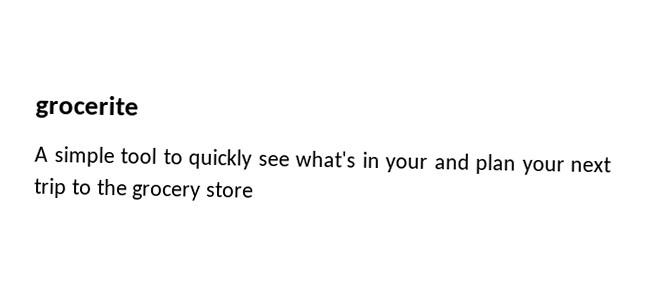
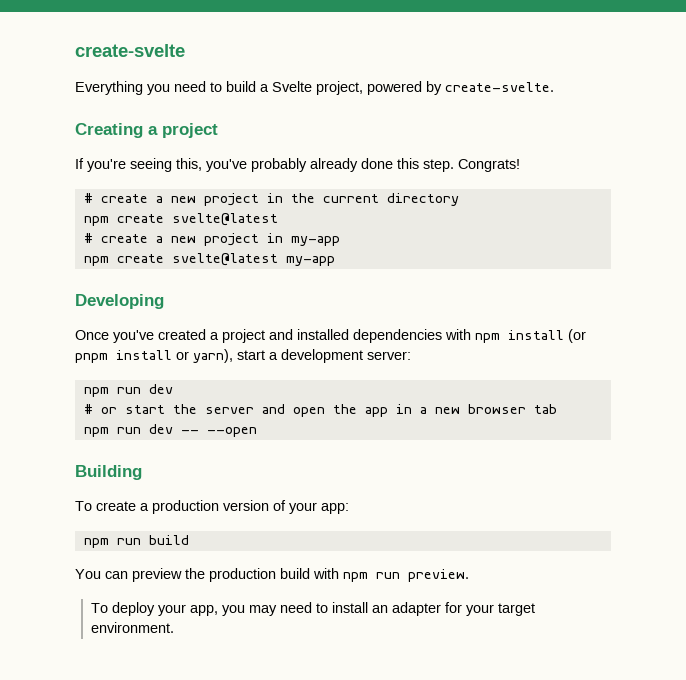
- grocerite
- A simple tool to quickly see what's in your and plan your next trip to the grocery store
+ create-svelte
+ Everything you need to build a Svelte project, powered by create-svelte.
+ Creating a project
+ If you're seeing this, you've probably already done this step. Congrats!
+ # create a new project in the current directory
+ npm create svelte@latest
+ # create a new project in my-app
+ npm create svelte@latest my-app
+ Developing
+ Once you've created a project and installed dependencies with npm install (or pnpm install or yarn), start a development server:
+ npm run dev
+ # or start the server and open the app in a new browser tab
+ npm run dev -- --open
+ Building
+ To create a production version of your app:
+ npm run build
+ You can preview the production build with npm run preview.
+ To deploy your app, you may need to install an adapter for your target environment.

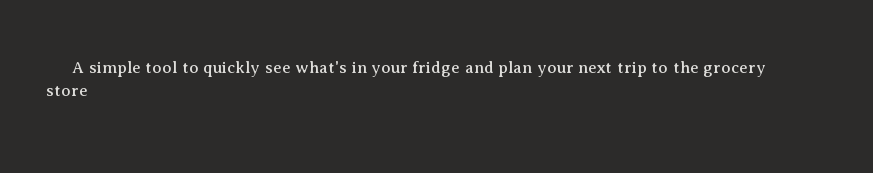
- create-svelte
- Everything you need to build a Svelte project, powered by create-svelte.
- Creating a project
- If you're seeing this, you've probably already done this step. Congrats!
- # create a new project in the current directory
- npm create svelte@latest
- # create a new project in my-app
- npm create svelte@latest my-app
- Developing
- Once you've created a project and installed dependencies with npm install (or pnpm install or yarn), start a development server:
- npm run dev
- # or start the server and open the app in a new browser tab
- npm run dev -- --open
- Building
- To create a production version of your app:
- npm run build
- You can preview the production build with npm run preview.
- To deploy your app, you may need to install an adapter for your target environment.
+ A simple tool to quickly see what's in your fridge and plan your next trip to the grocery store

